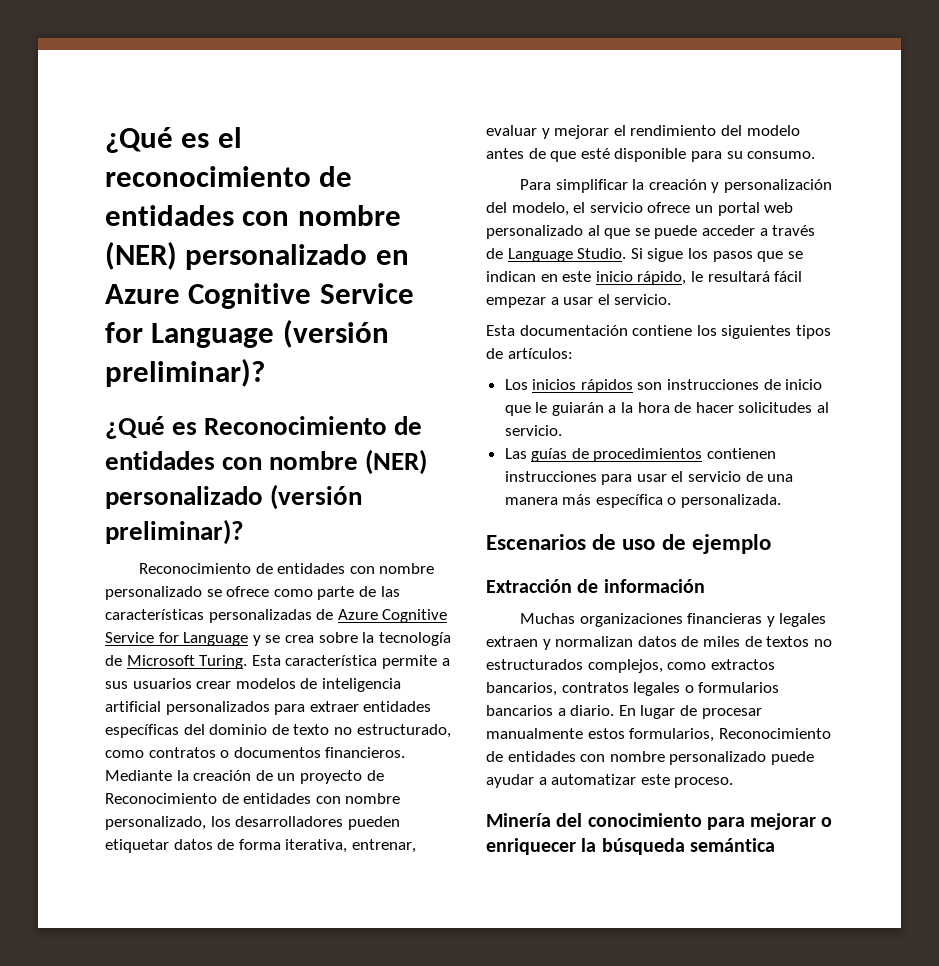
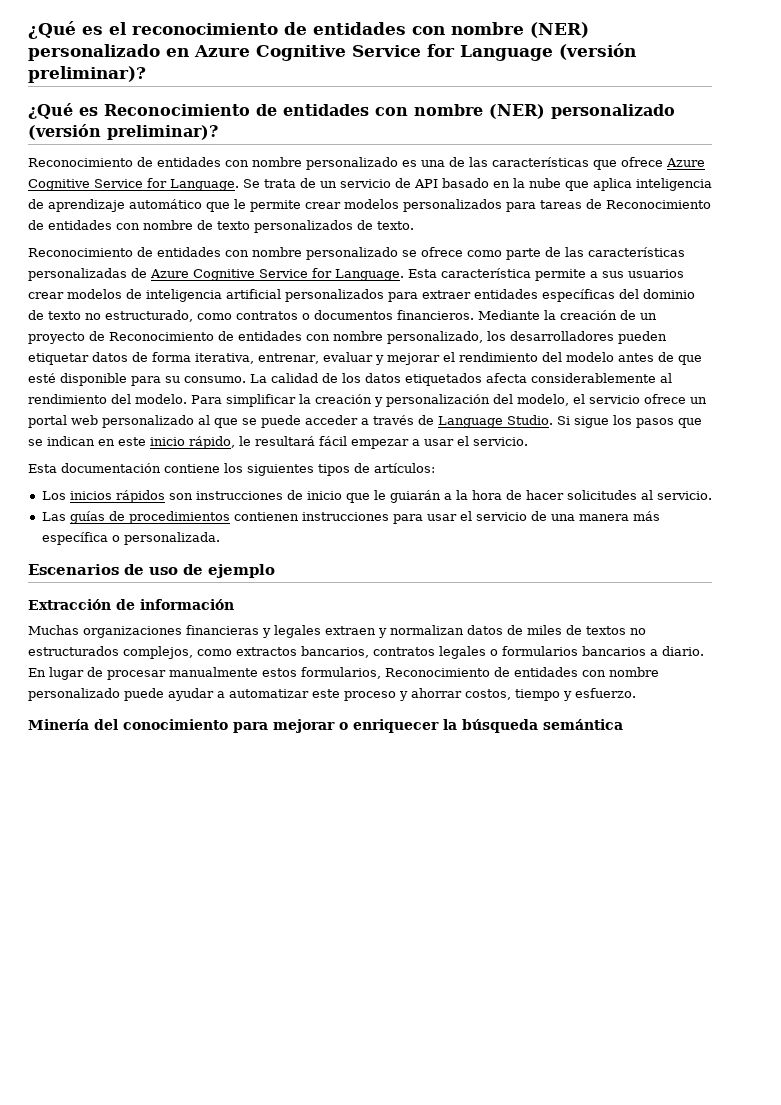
+ Reconocimiento de entidades con nombre personalizado es una de las características que ofrece Azure Cognitive Service for Language. Se trata de un servicio de API basado en la nube que aplica inteligencia de aprendizaje automático que le permite crear modelos personalizados para tareas de Reconocimiento de entidades con nombre de texto personalizados de texto.
- Reconocimiento de entidades con nombre personalizado se ofrece como parte de las características personalizadas de Azure Cognitive Service for Language y se crea sobre la tecnología de Microsoft Turing.
+ Reconocimiento de entidades con nombre personalizado se ofrece como parte de las características personalizadas de Azure Cognitive Service for Language.
- Mediante la creación de un proyecto de Reconocimiento de entidades con nombre personalizado, los desarrolladores pueden etiquetar datos de forma iterativa, entrenar, evaluar y mejorar el rendimiento del modelo antes de que esté disponible para su consumo.
- Para simplificar la creación y personalización del modelo, el servicio ofrece un portal web personalizado al que se puede acceder a través de Language Studio.
+ Mediante la creación de un proyecto de Reconocimiento de entidades con nombre personalizado, los desarrolladores pueden etiquetar datos de forma iterativa, entrenar, evaluar y mejorar el rendimiento del modelo antes de que esté disponible para su consumo. La calidad de los datos etiquetados afecta considerablemente al rendimiento del modelo. Para simplificar la creación y personalización del modelo, el servicio ofrece un portal web personalizado al que se puede acceder a través de Language Studio.
- En lugar de procesar manualmente estos formularios, Reconocimiento de entidades con nombre personalizado puede ayudar a automatizar este proceso.
+ En lugar de procesar manualmente estos formularios, Reconocimiento de entidades con nombre personalizado puede ayudar a automatizar este proceso y ahorrar costos, tiempo y esfuerzo.

